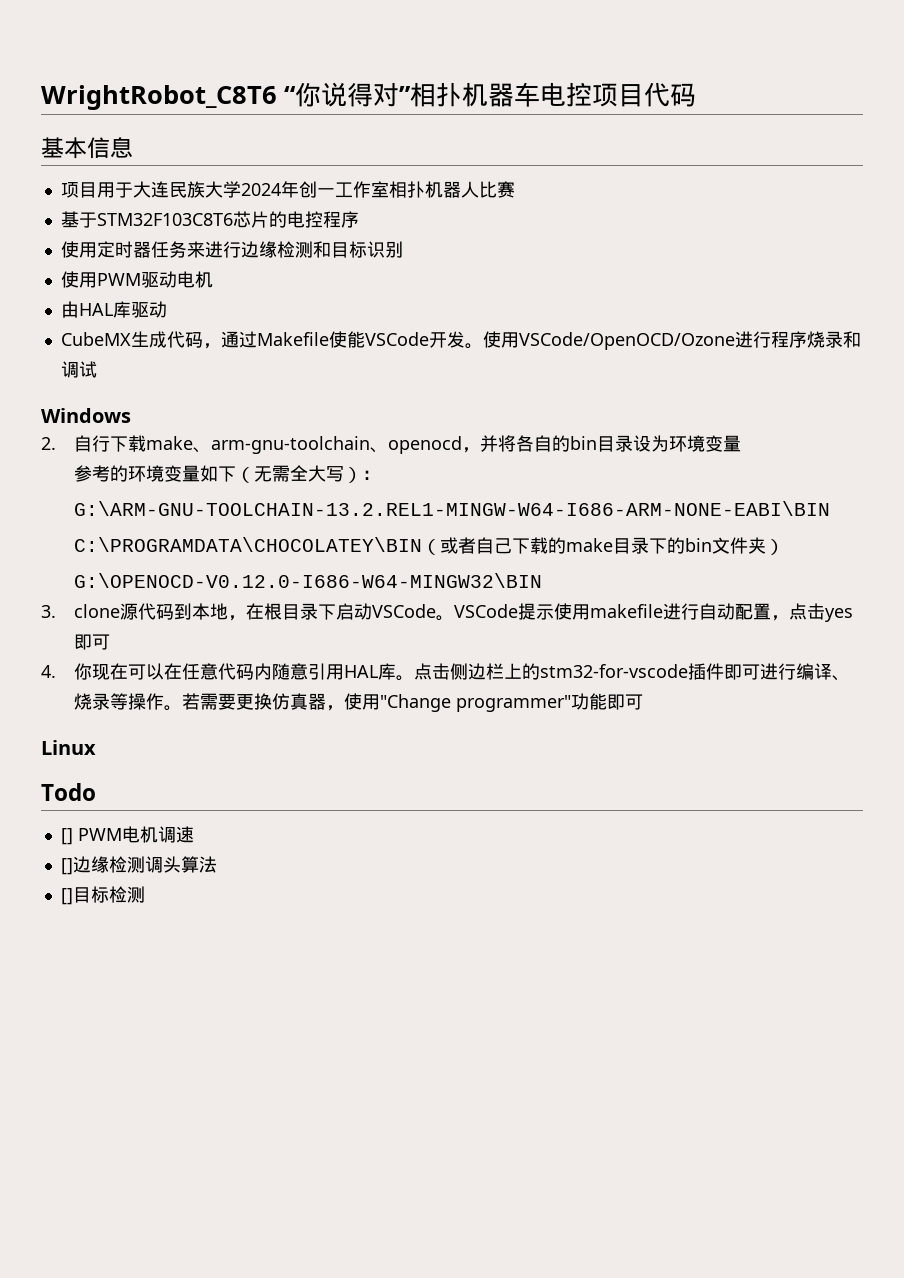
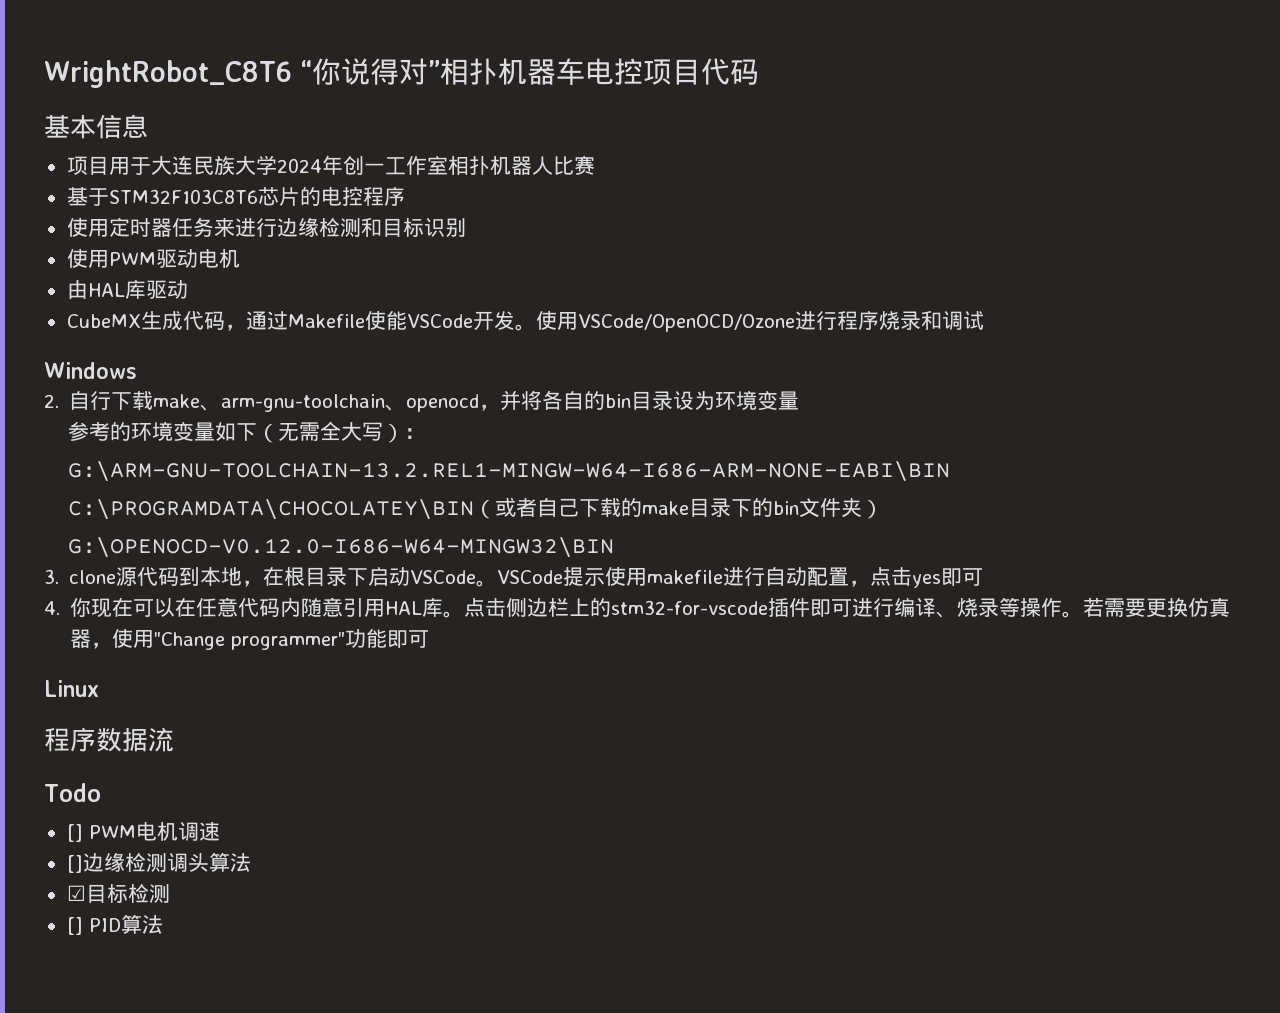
+ 程序数据流
- []目标检测
+ ☑目标检测
+ [] PID算法

